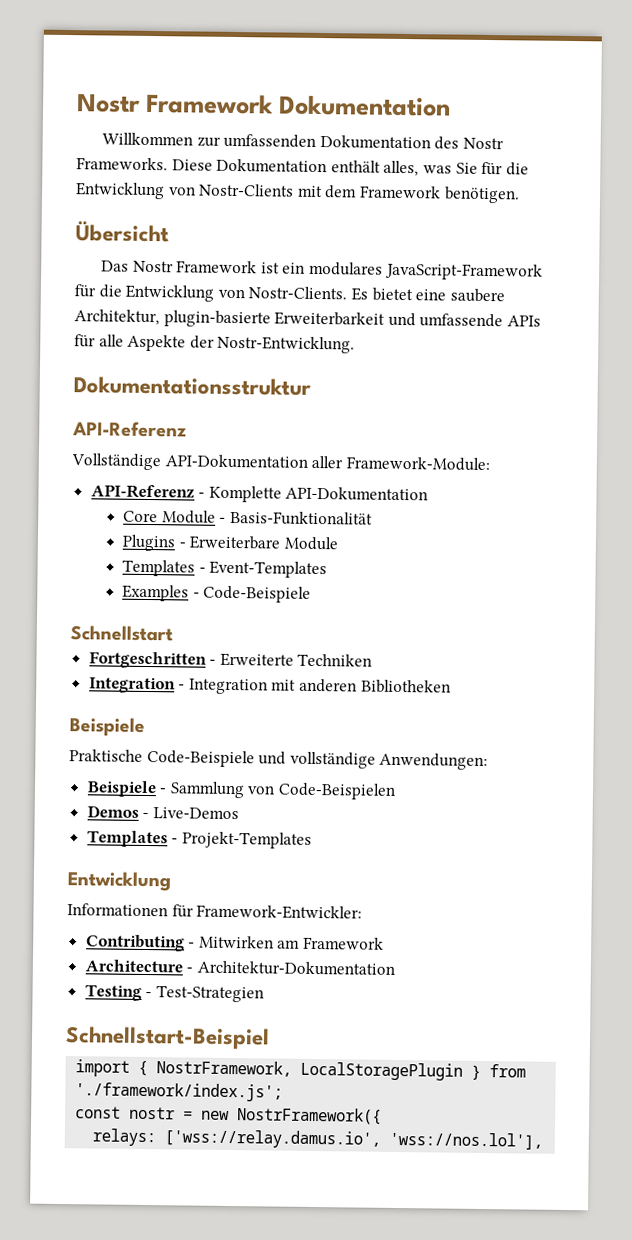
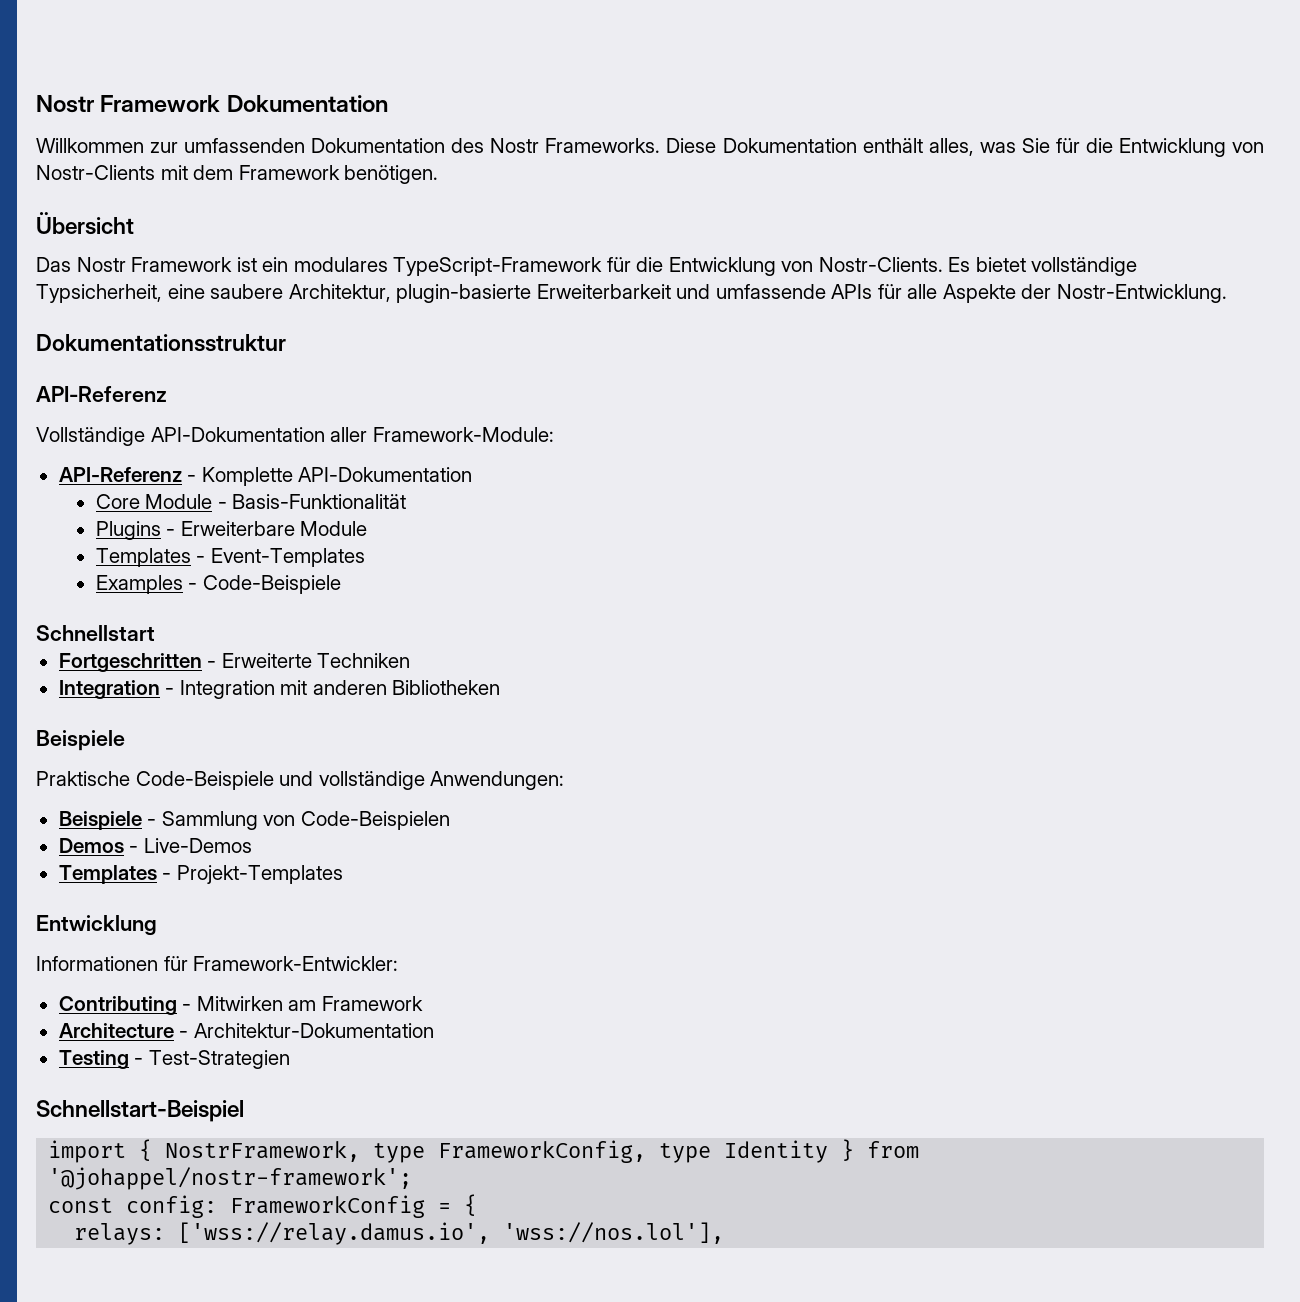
- Das Nostr Framework ist ein modulares JavaScript-Framework für die Entwicklung von Nostr-Clients.
+ Das Nostr Framework ist ein modulares TypeScript-Framework für die Entwicklung von Nostr-Clients.
- Es bietet eine saubere Architektur, plugin-basierte Erweiterbarkeit und umfassende APIs für alle Aspekte der Nostr-Entwicklung.
+ Es bietet vollständige Typsicherheit, eine saubere Architektur, plugin-basierte Erweiterbarkeit und umfassende APIs für alle Aspekte der Nostr-Entwicklung.
- import { NostrFramework, LocalStoragePlugin } from './framework/index.js';
+ import { NostrFramework, type FrameworkConfig, type Identity } from '@johappel/nostr-framework';
- const nostr = new NostrFramework({
+ const config: FrameworkConfig = {

